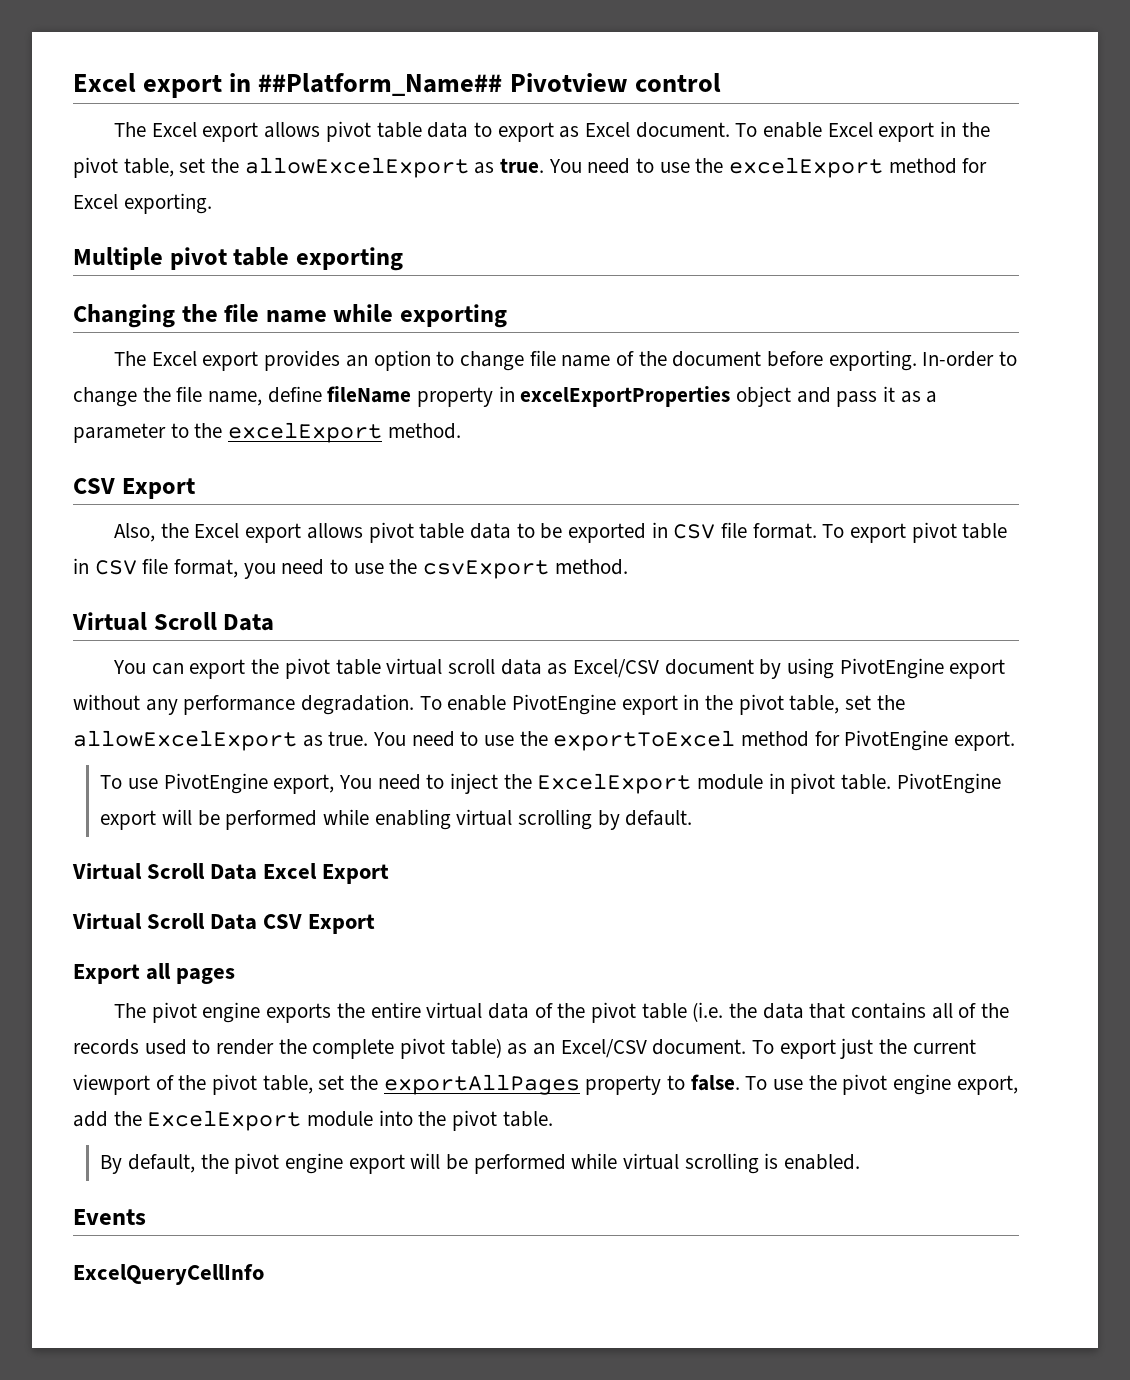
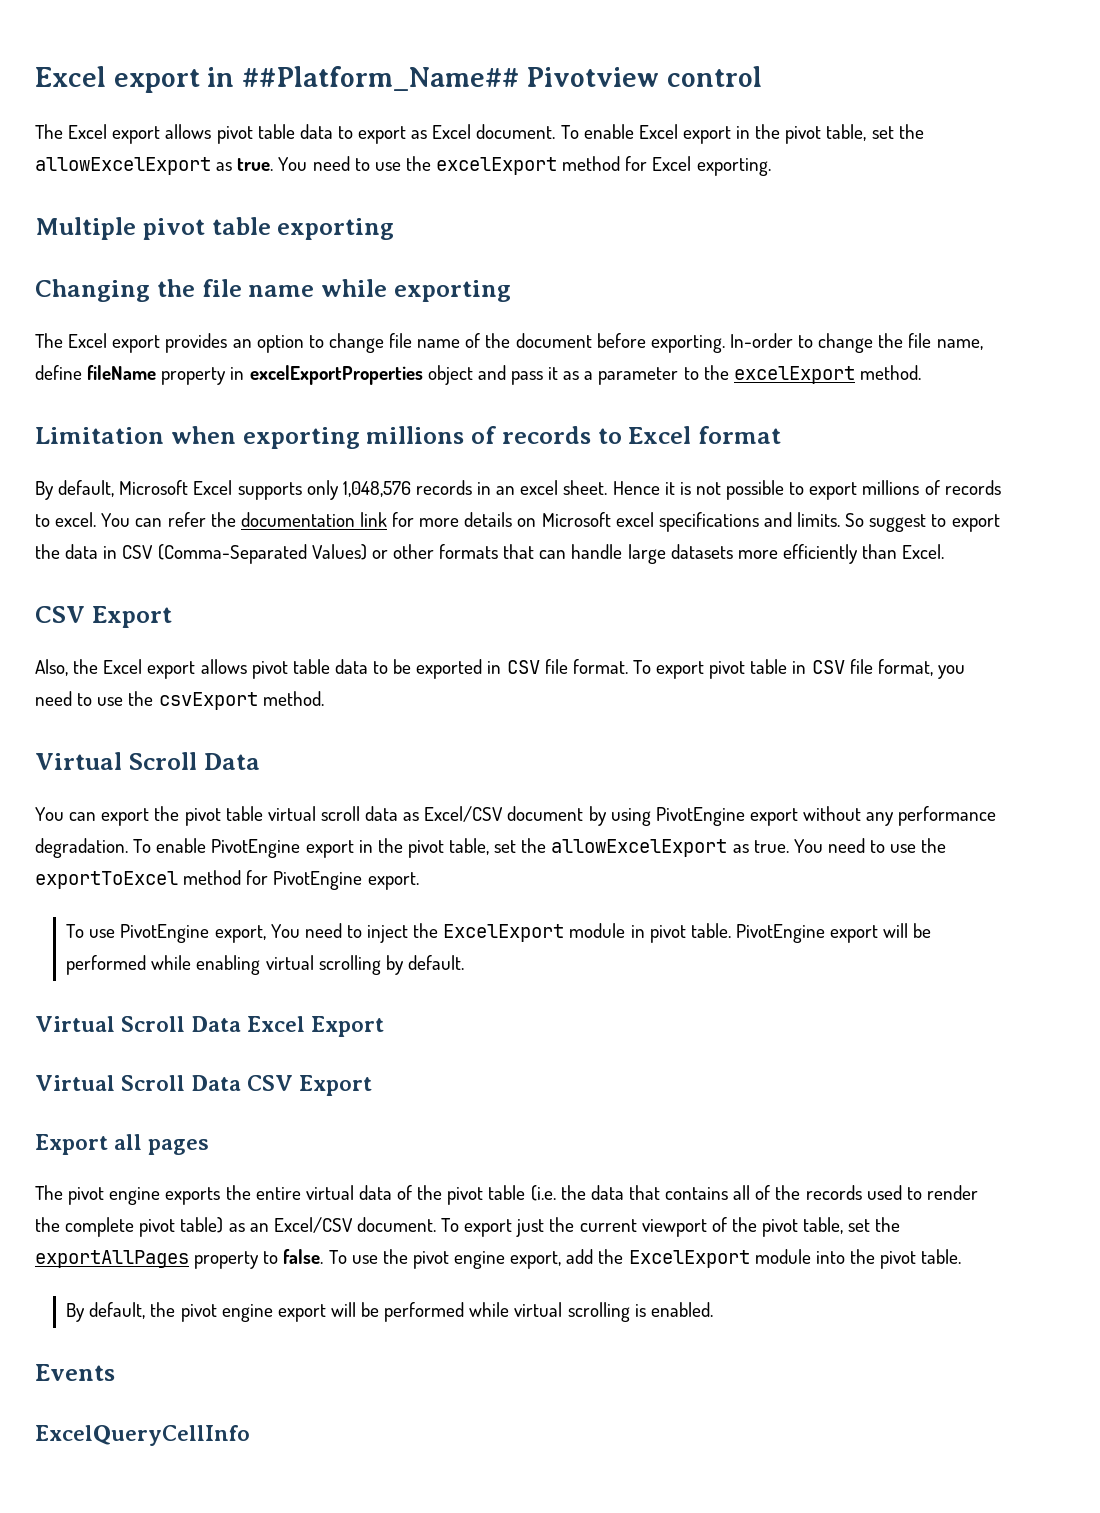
+ Limitation when exporting millions of records to Excel format
+ By default, Microsoft Excel supports only 1,048,576 records in an excel sheet. Hence it is not possible to export millions of records to excel. You can refer the documentation link for more details on Microsoft excel specifications and limits. So suggest to export the data in CSV (Comma-Separated Values) or other formats that can handle large datasets more efficiently than Excel.

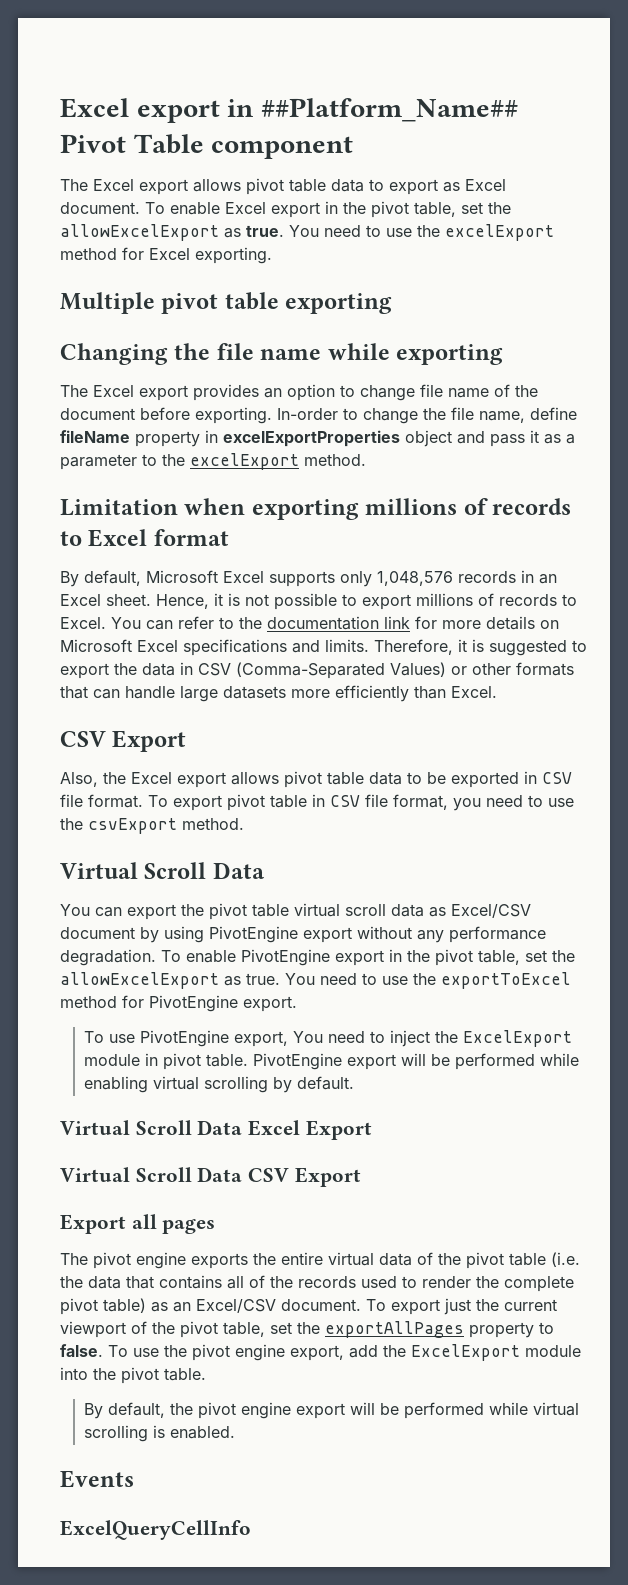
- Excel export in ##Platform_Name## Pivotview control
+ Excel export in ##Platform_Name## Pivot Table component
- By default, Microsoft Excel supports only 1,048,576 records in an excel sheet. Hence it is not possible to export millions of records to excel.
+ By default, Microsoft Excel supports only 1,048,576 records in an Excel sheet. Hence, it is not possible to export millions of records to Excel.
- You can refer the documentation link for more details on Microsoft excel specifications and limits.
+ You can refer to the documentation link for more details on Microsoft Excel specifications and limits.
- So suggest to export the data in CSV (Comma-Separated Values) or other formats that can handle large datasets more efficiently than Excel.
+ Therefore, it is suggested to export the data in CSV (Comma-Separated Values) or other formats that can handle large datasets more efficiently than Excel.

